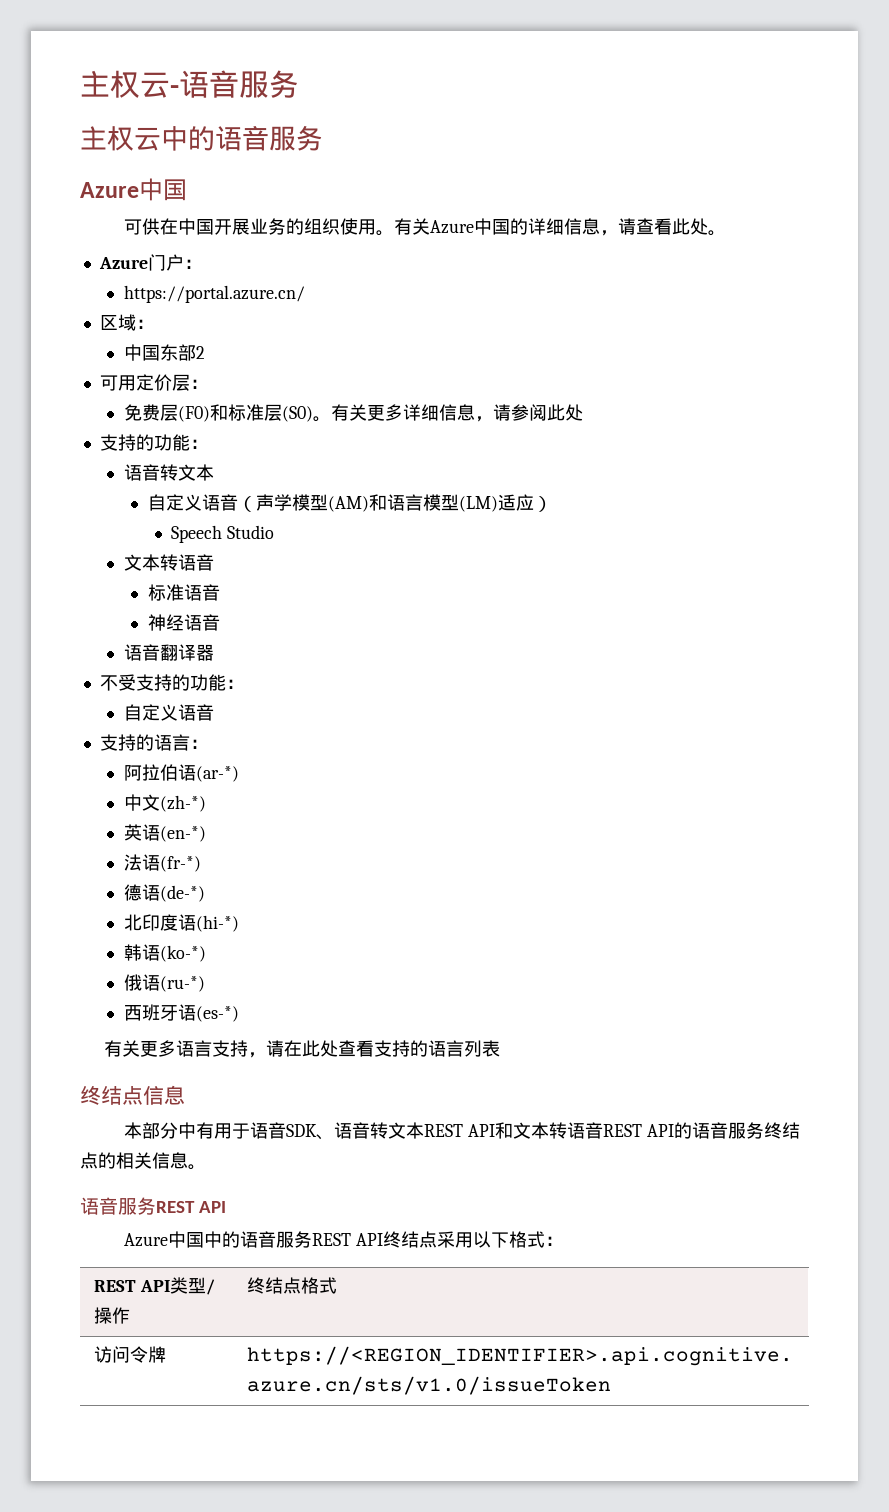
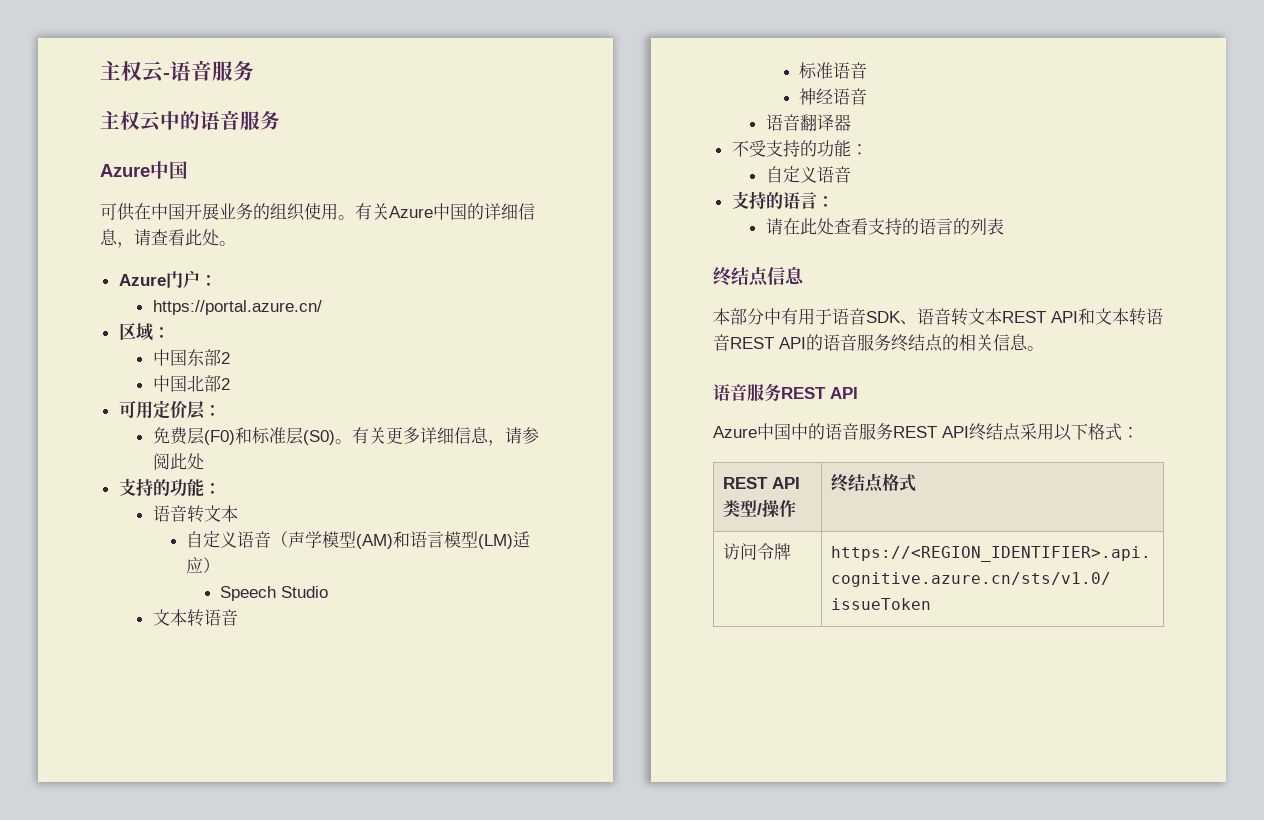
+ 中国北部2
- 阿拉伯语(ar-*)
- 中文(zh-*)
- 英语(en-*)
- 法语(fr-*)
- 德语(de-*)
- 北印度语(hi-*)
- 韩语(ko-*)
- 俄语(ru-*)
- 西班牙语(es-*)
- 有关更多语言支持，请在此处查看支持的语言列表
+ 请在此处查看支持的语言的列表

